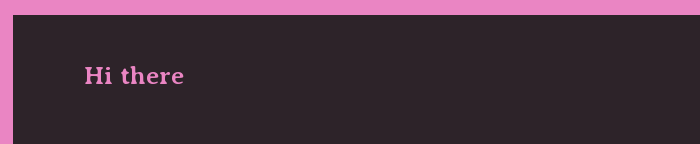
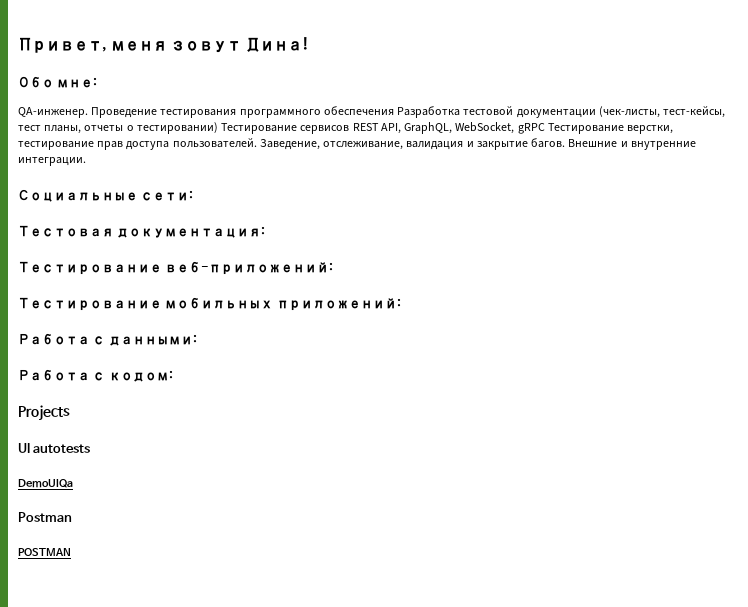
- Hi there
+ Привет, меня зовут Дина!
+ Обо мне:
+ QA-инженер. Проведение тестирования программного обеспечения Разработка тестовой документации (чек-листы, тест-кейсы, тест планы, отчеты о тестировании) Тестирование сервисов REST API, GraphQL, WebSocket, gRPC Тестирование верстки, тестирование прав доступа пользователей. Заведение, отслеживание, валидация и закрытие багов. Внешние и внутренние интеграции.
+ Социальные сети:
+ Тестовая документация:
+ Тестирование веб-приложений:
+ Тестирование мобильных приложений:
+ Работа с данными:
+ Работа с кодом:
+ Projects
+ UI autotests
+ DemoUIQa
+ Postman
+ POSTMAN

